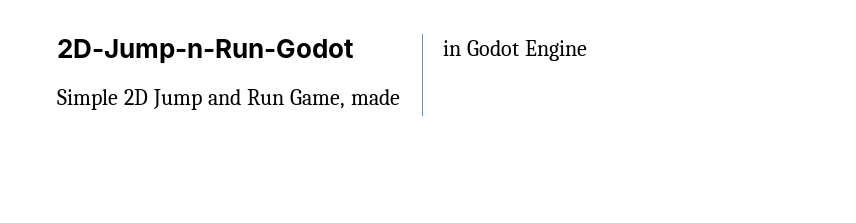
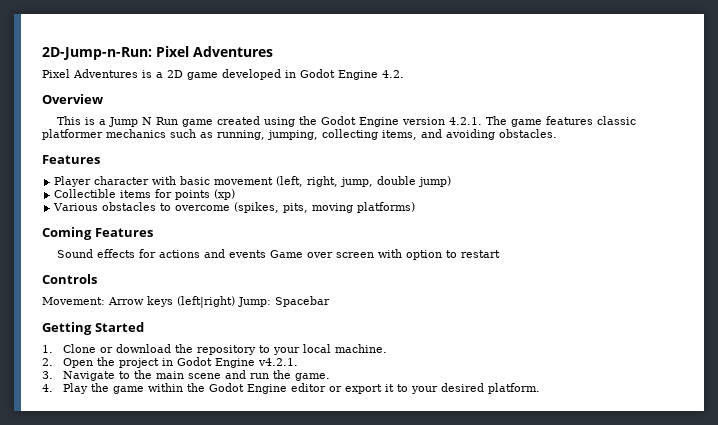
- 2D-Jump-n-Run-Godot
- Simple 2D Jump and Run Game, made in Godot Engine
+ 2D-Jump-n-Run: Pixel Adventures
+ Pixel Adventures is a 2D game developed in Godot Engine 4.2.
+ Overview
+ This is a Jump N Run game created using the Godot Engine version 4.2.1. The game features classic platformer mechanics such as running, jumping, collecting items, and avoiding obstacles.
+ Features
+ Player character with basic movement (left, right, jump, double jump)
+ Collectible items for points (xp)
+ Various obstacles to overcome (spikes, pits, moving platforms)
+ Coming Features
+ Sound effects for actions and events Game over screen with option to restart
+ Controls
+ Movement: Arrow keys (left|right) Jump: Spacebar
+ Getting Started
+ 1. Clone or download the repository to your local machine.
+ 2. Open the project in Godot Engine v4.2.1.
+ 3. Navigate to the main scene and run the game.
+ 4. Play the game within the Godot Engine editor or export it to your desired platform.

